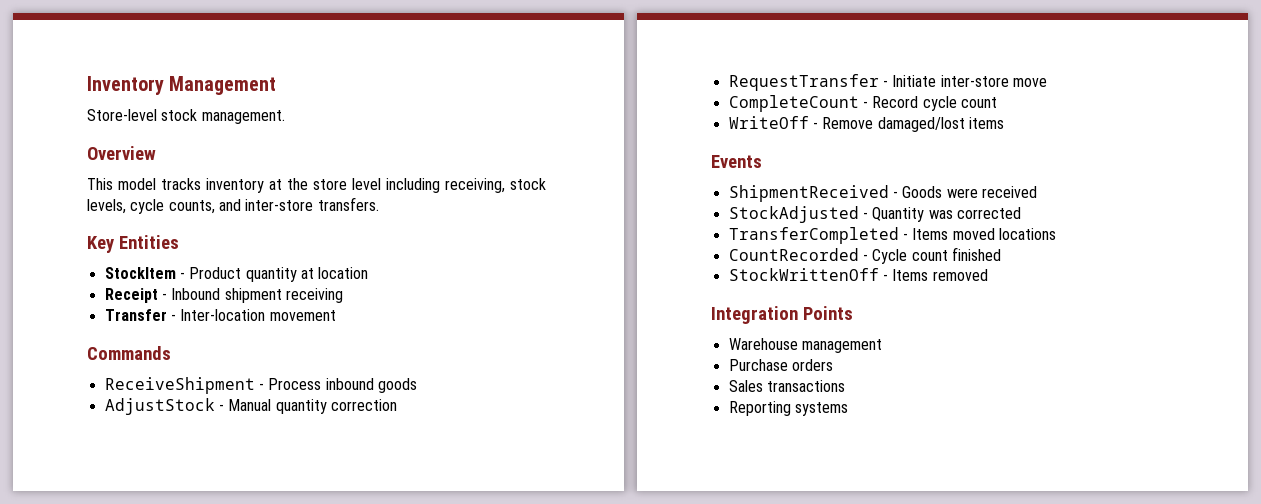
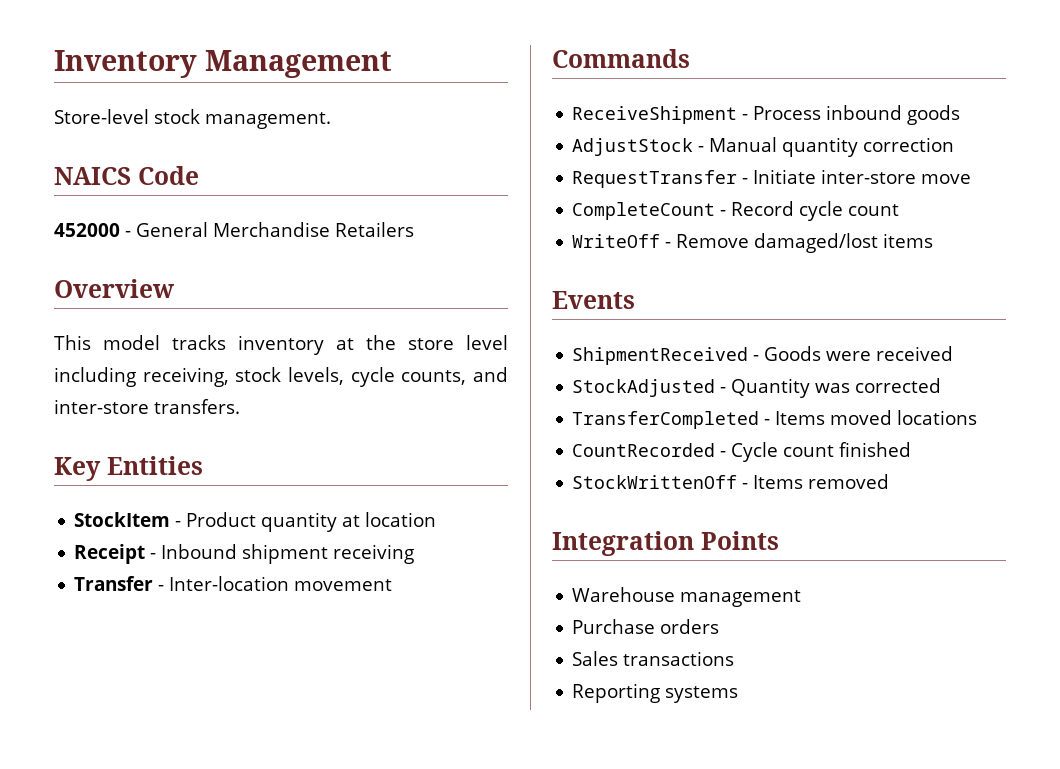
+ NAICS Code
+ 452000 - General Merchandise Retailers

